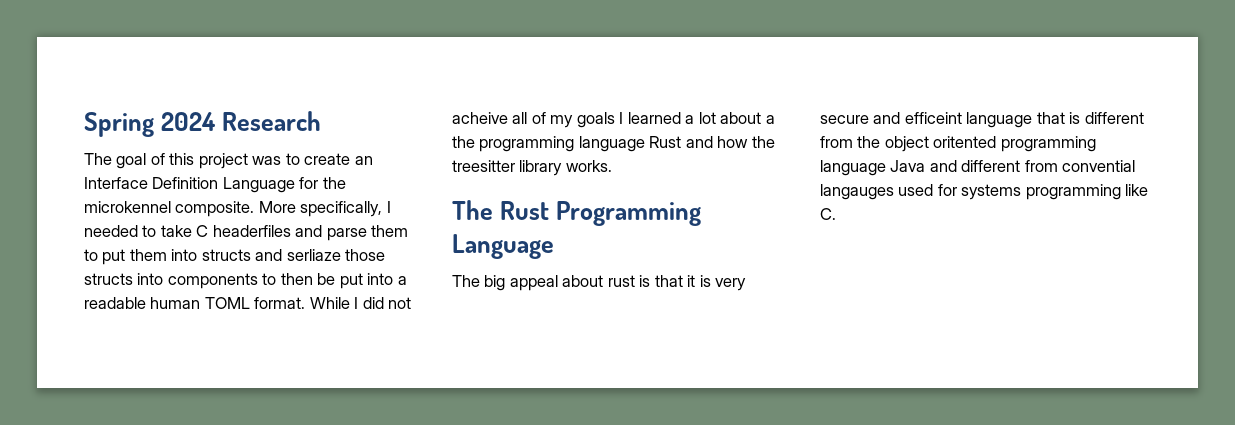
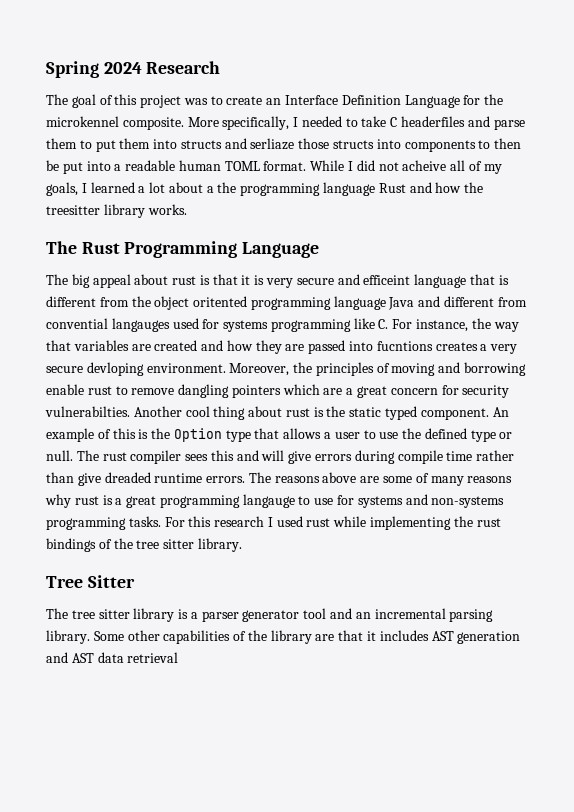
- While I did not acheive all of my goals I learned a lot about a the programming language Rust and how the treesitter library works.
+ While I did not acheive all of my goals, I learned a lot about a the programming language Rust and how the treesitter library works.
- The big appeal about rust is that it is very secure and efficeint language that is different from the object oritented programming language Java and different from convential langauges used for systems programming like C.
+ The big appeal about rust is that it is very secure and efficeint language that is different from the object oritented programming language Java and different from convential langauges used for systems programming like C. For instance, the way that variables are created and how they are passed into fucntions creates a very secure devloping environment. Moreover, the principles of moving and borrowing enable rust to remove dangling pointers which are a great concern for security vulnerabilties. Another cool thing about rust is the static typed component. An example of this is the Option type that allows a user to use the defined type or null. The rust compiler sees this and will give errors during compile time rather than give dreaded runtime errors. The reasons above are some of many reasons why rust is a great programming langauge to use for systems and non-systems programming tasks. For this research I used rust while implementing the rust bindings of the tree sitter library.
+ Tree Sitter
+ The tree sitter library is a parser generator tool and an incremental parsing library. Some other capabilities of the library are that it includes AST generation and AST data retrieval

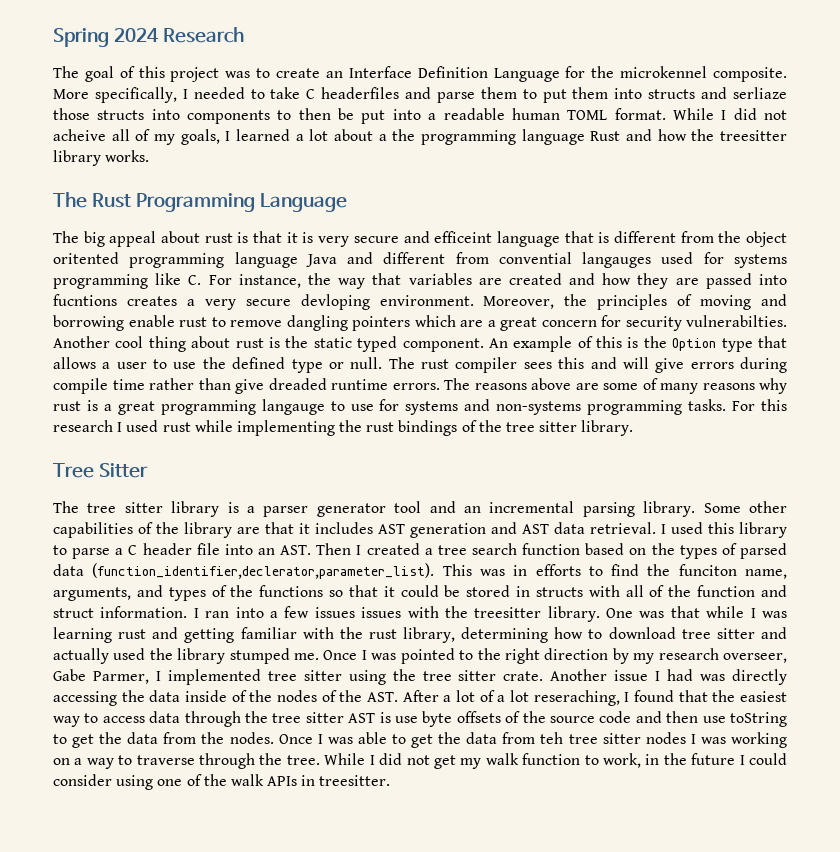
- Some other capabilities of the library are that it includes AST generation and AST data retrieval
+ Some other capabilities of the library are that it includes AST generation and AST data retrieval. I used this library to parse a C header file into an AST. Then I created a tree search function based on the types of parsed data (function_identifier,declerator,parameter_list). This was in efforts to find the funciton name, arguments, and types of the functions so that it could be stored in structs with all of the function and struct information. I ran into a few issues issues with the treesitter library. One was that while I was learning rust and getting familiar with the rust library, determining how to download tree sitter and actually used the library stumped me. Once I was pointed to the right direction by my research overseer, Gabe Parmer, I implemented tree sitter using the tree sitter crate. Another issue I had was directly accessing the data inside of the nodes of the AST. After a lot of a lot reseraching, I found that the easiest way to access data through the tree sitter AST is use byte offsets of the source code and then use toString to get the data from the nodes. Once I was able to get the data from teh tree sitter nodes I was working on a way to traverse through the tree. While I did not get my walk function to work, in the future I could consider using one of the walk APIs in treesitter.

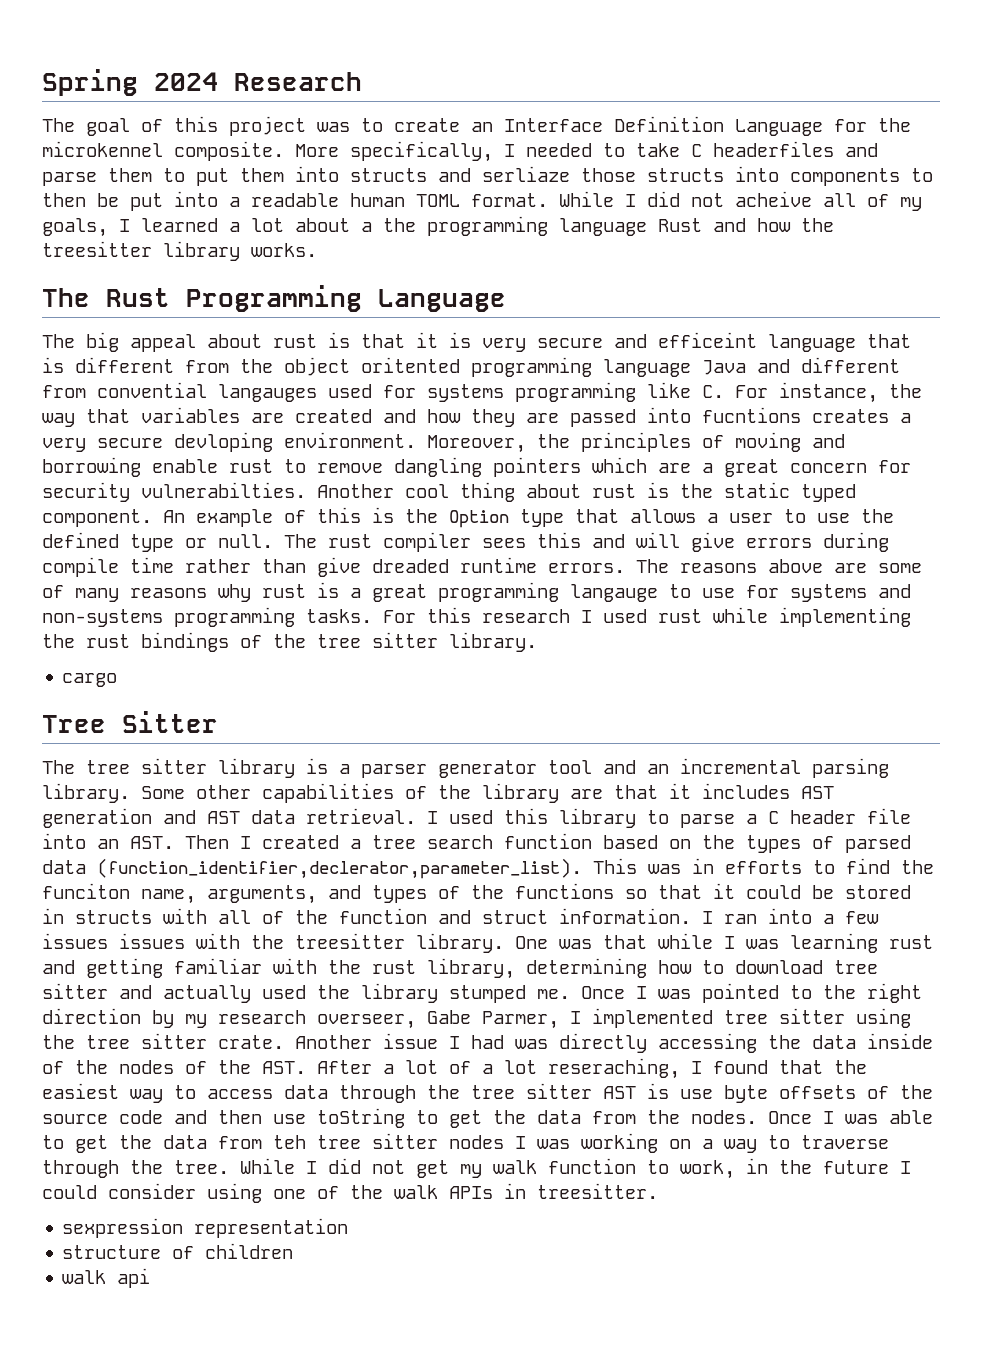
+ cargo
+ sexpression representation
+ structure of children
+ walk api

